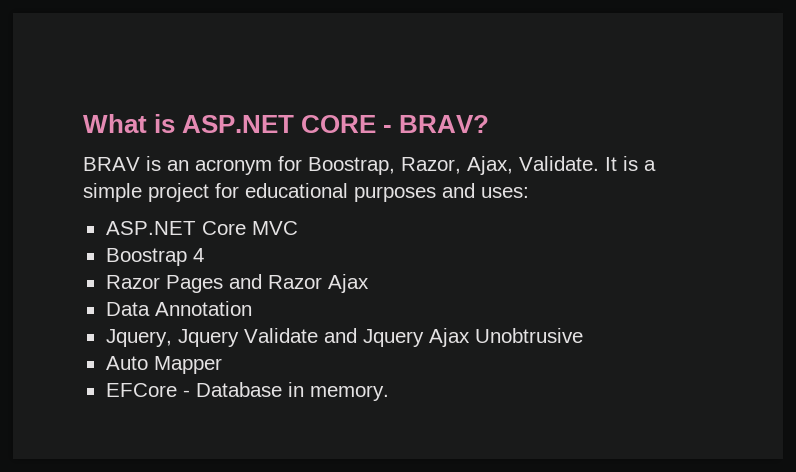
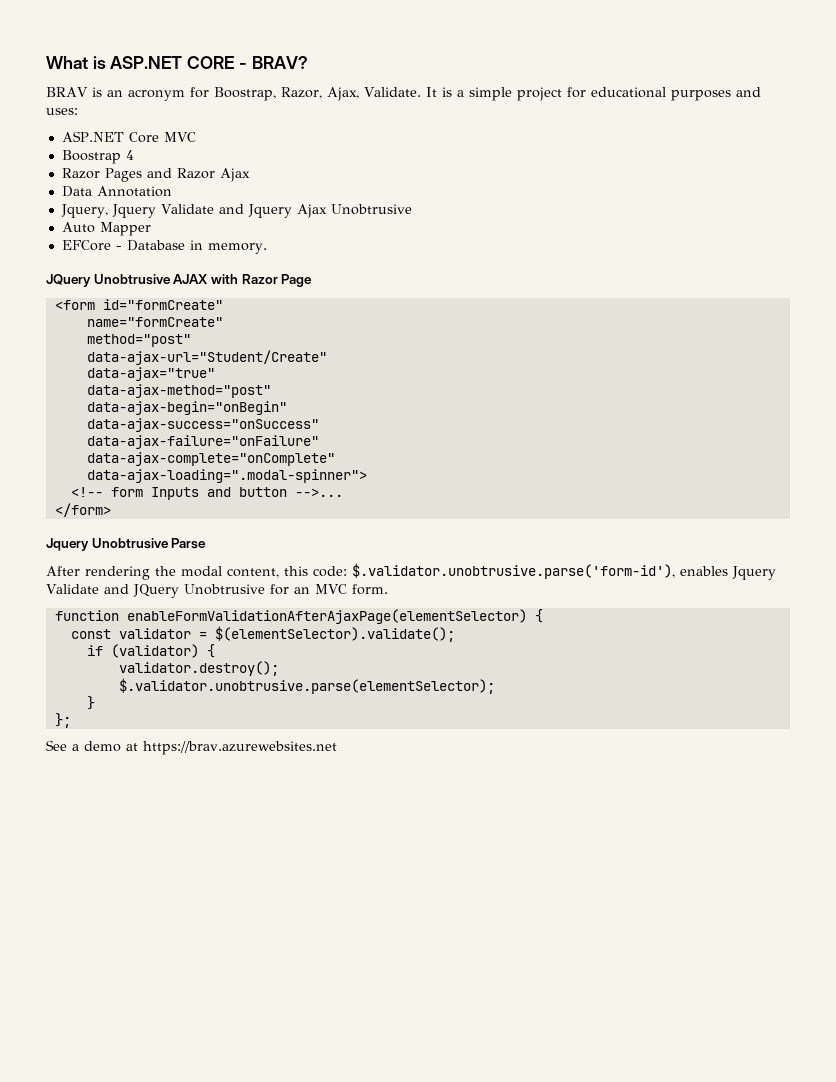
+ JQuery Unobtrusive AJAX with Razor Page
+ <form id="formCreate"
+ name="formCreate"
+ method="post"
+ data-ajax-url="Student/Create"
+ data-ajax="true"
+ data-ajax-method="post"
+ data-ajax-begin="onBegin"
+ data-ajax-success="onSuccess"
+ data-ajax-failure="onFailure"
+ data-ajax-complete="onComplete"
+ data-ajax-loading=".modal-spinner">
+ <!-- form Inputs and button -->...
+ </form>
+ Jquery Unobtrusive Parse
+ After rendering the modal content, this code: $.validator.unobtrusive.parse('form-id'), enables Jquery Validate and JQuery Unobtrusive for an MVC form.
+ function enableFormValidationAfterAjaxPage(elementSelector) {
+ const validator = $(elementSelector).validate();
+ if (validator) {
+ validator.destroy();
+ $.validator.unobtrusive.parse(elementSelector);
+ }
+ };
+ See a demo at https://brav.azurewebsites.net

